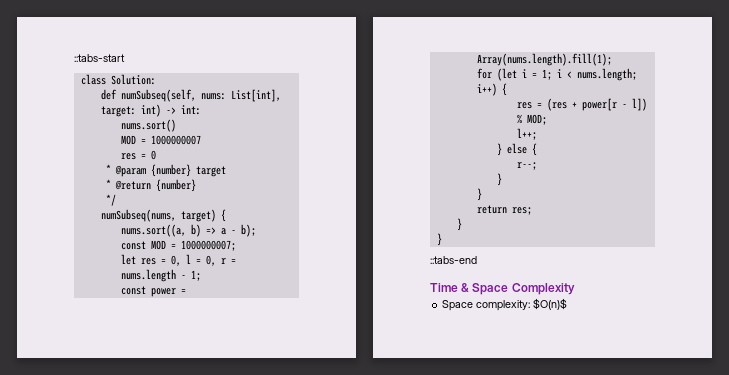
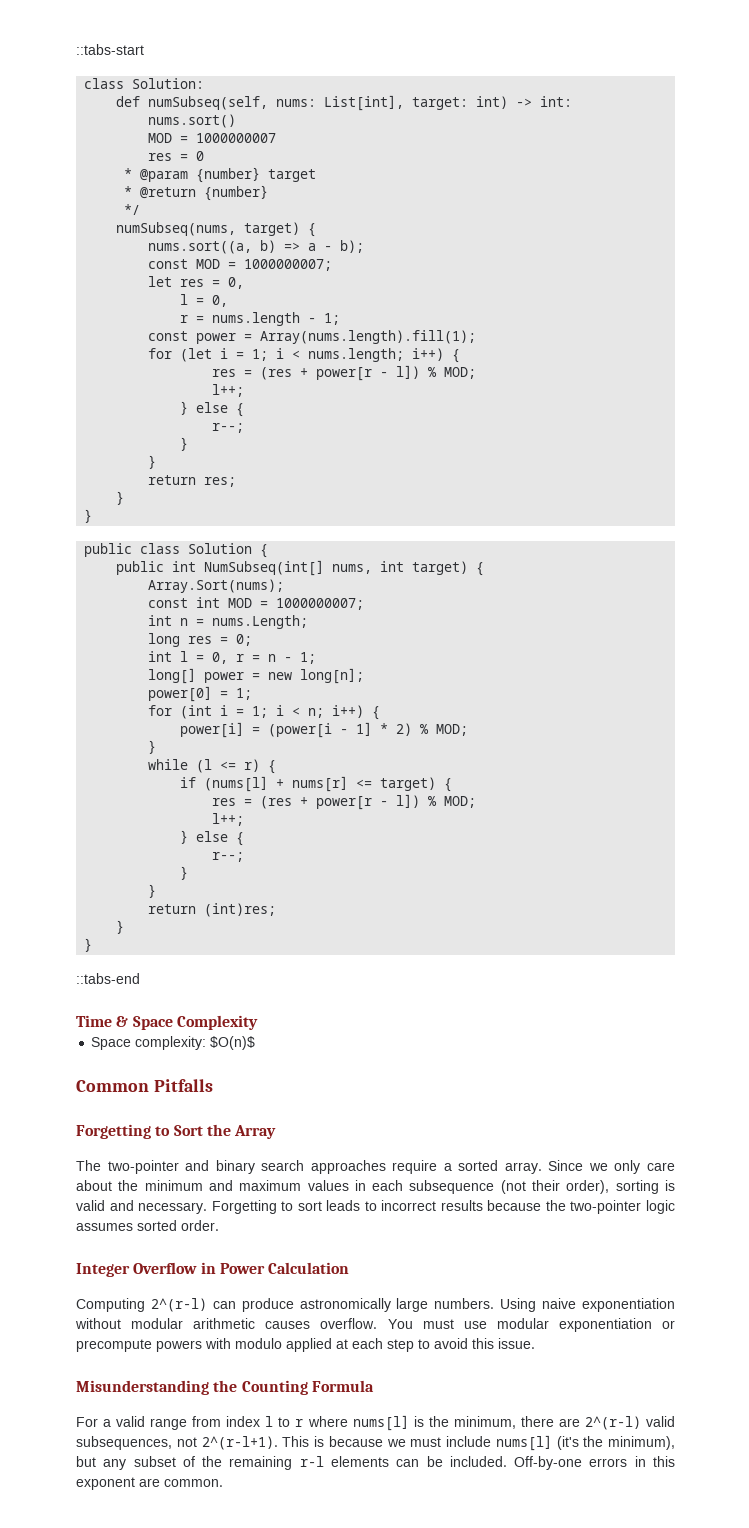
- let res = 0, l = 0, r = nums.length - 1;
+ let res = 0,
+ l = 0,
+ r = nums.length - 1;
+ public class Solution {
+ public int NumSubseq(int[] nums, int target) {
+ Array.Sort(nums);
+ const int MOD = 1000000007;
+ int n = nums.Length;
+ long res = 0;
+ int l = 0, r = n - 1;
+ long[] power = new long[n];
+ power[0] = 1;
+ for (int i = 1; i < n; i++) {
+ power[i] = (power[i - 1] * 2) % MOD;
+ }
+ while (l <= r) {
+ if (nums[l] + nums[r] <= target) {
+ res = (res + power[r - l]) % MOD;
+ l++;
+ } else {
+ r--;
+ }
+ }
+ return (int)res;
+ }
+ }
+ Common Pitfalls
+ Forgetting to Sort the Array
+ The two-pointer and binary search approaches require a sorted array. Since we only care about the minimum and maximum values in each subsequence (not their order), sorting is valid and necessary. Forgetting to sort leads to incorrect results because the two-pointer logic assumes sorted order.
+ Integer Overflow in Power Calculation
+ Computing 2^(r-l) can produce astronomically large numbers. Using naive exponentiation without modular arithmetic causes overflow. You must use modular exponentiation or precompute powers with modulo applied at each step to avoid this issue.
+ Misunderstanding the Counting Formula
+ For a valid range from index l to r where nums[l] is the minimum, there are 2^(r-l) valid subsequences, not 2^(r-l+1). This is because we must include nums[l] (it's the minimum), but any subset of the remaining r-l elements can be included. Off-by-one errors in this exponent are common.

